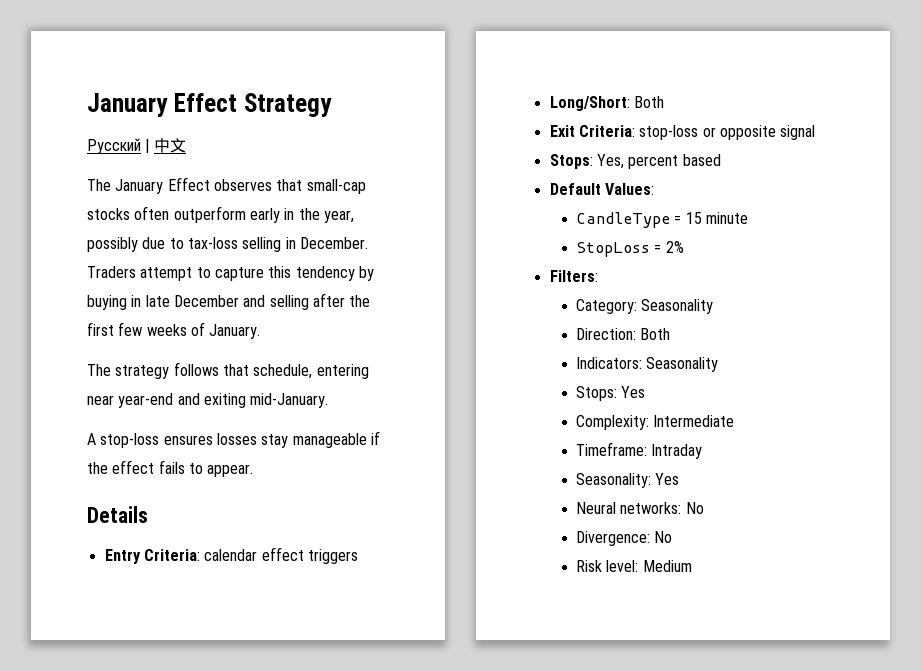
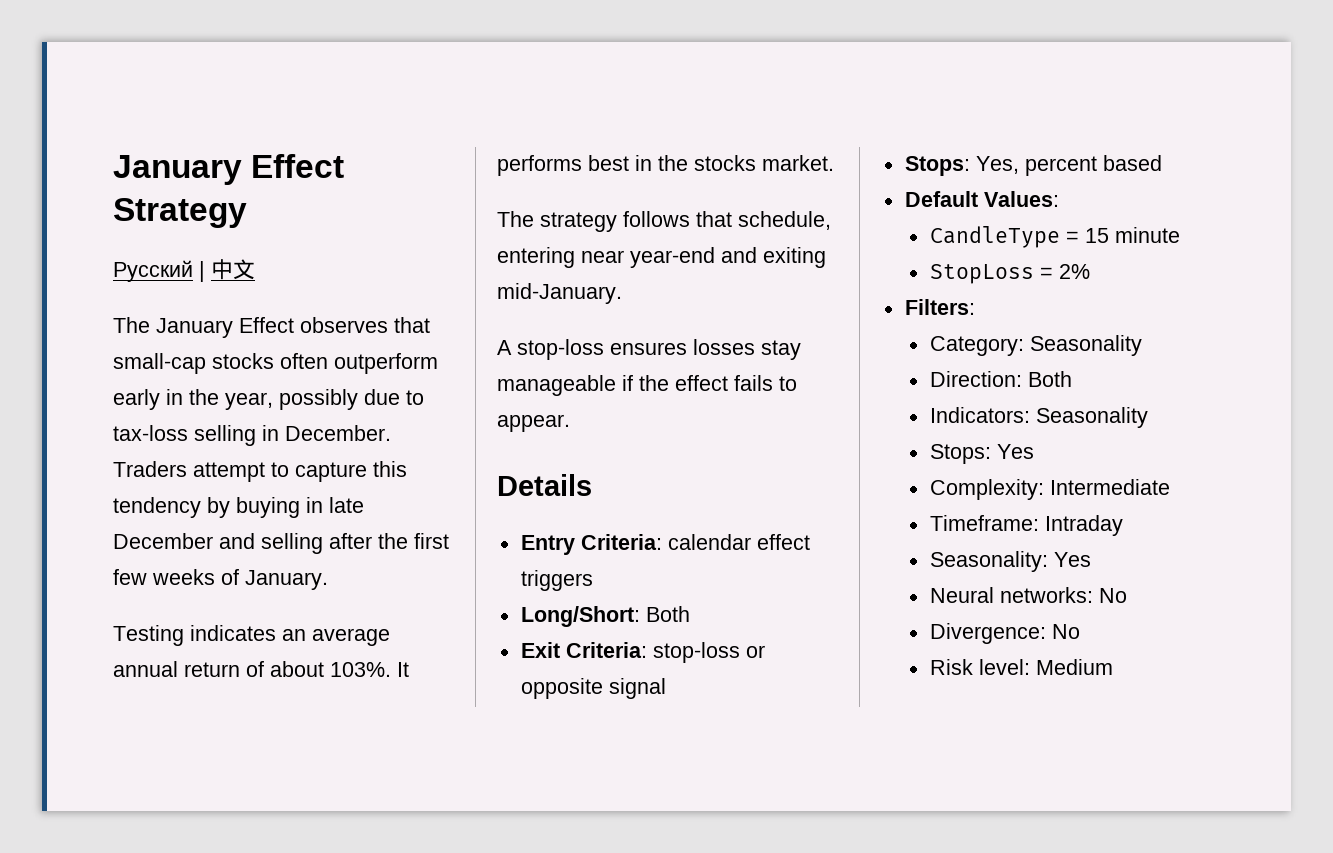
+ Testing indicates an average annual return of about 103%. It performs best in the stocks market.

